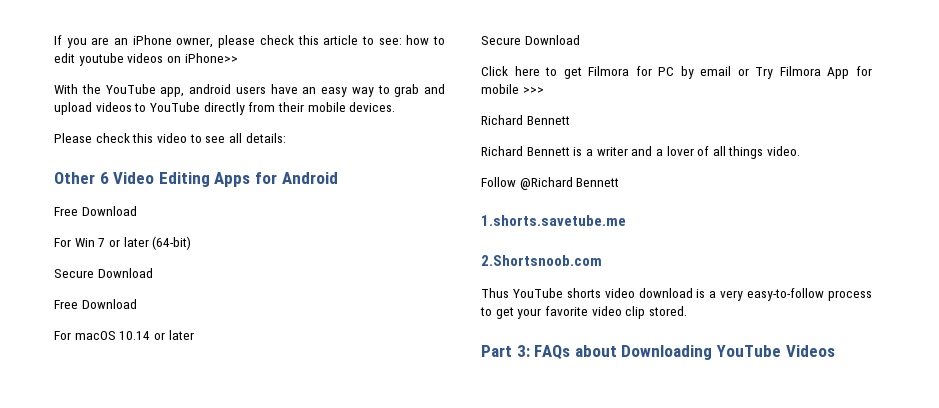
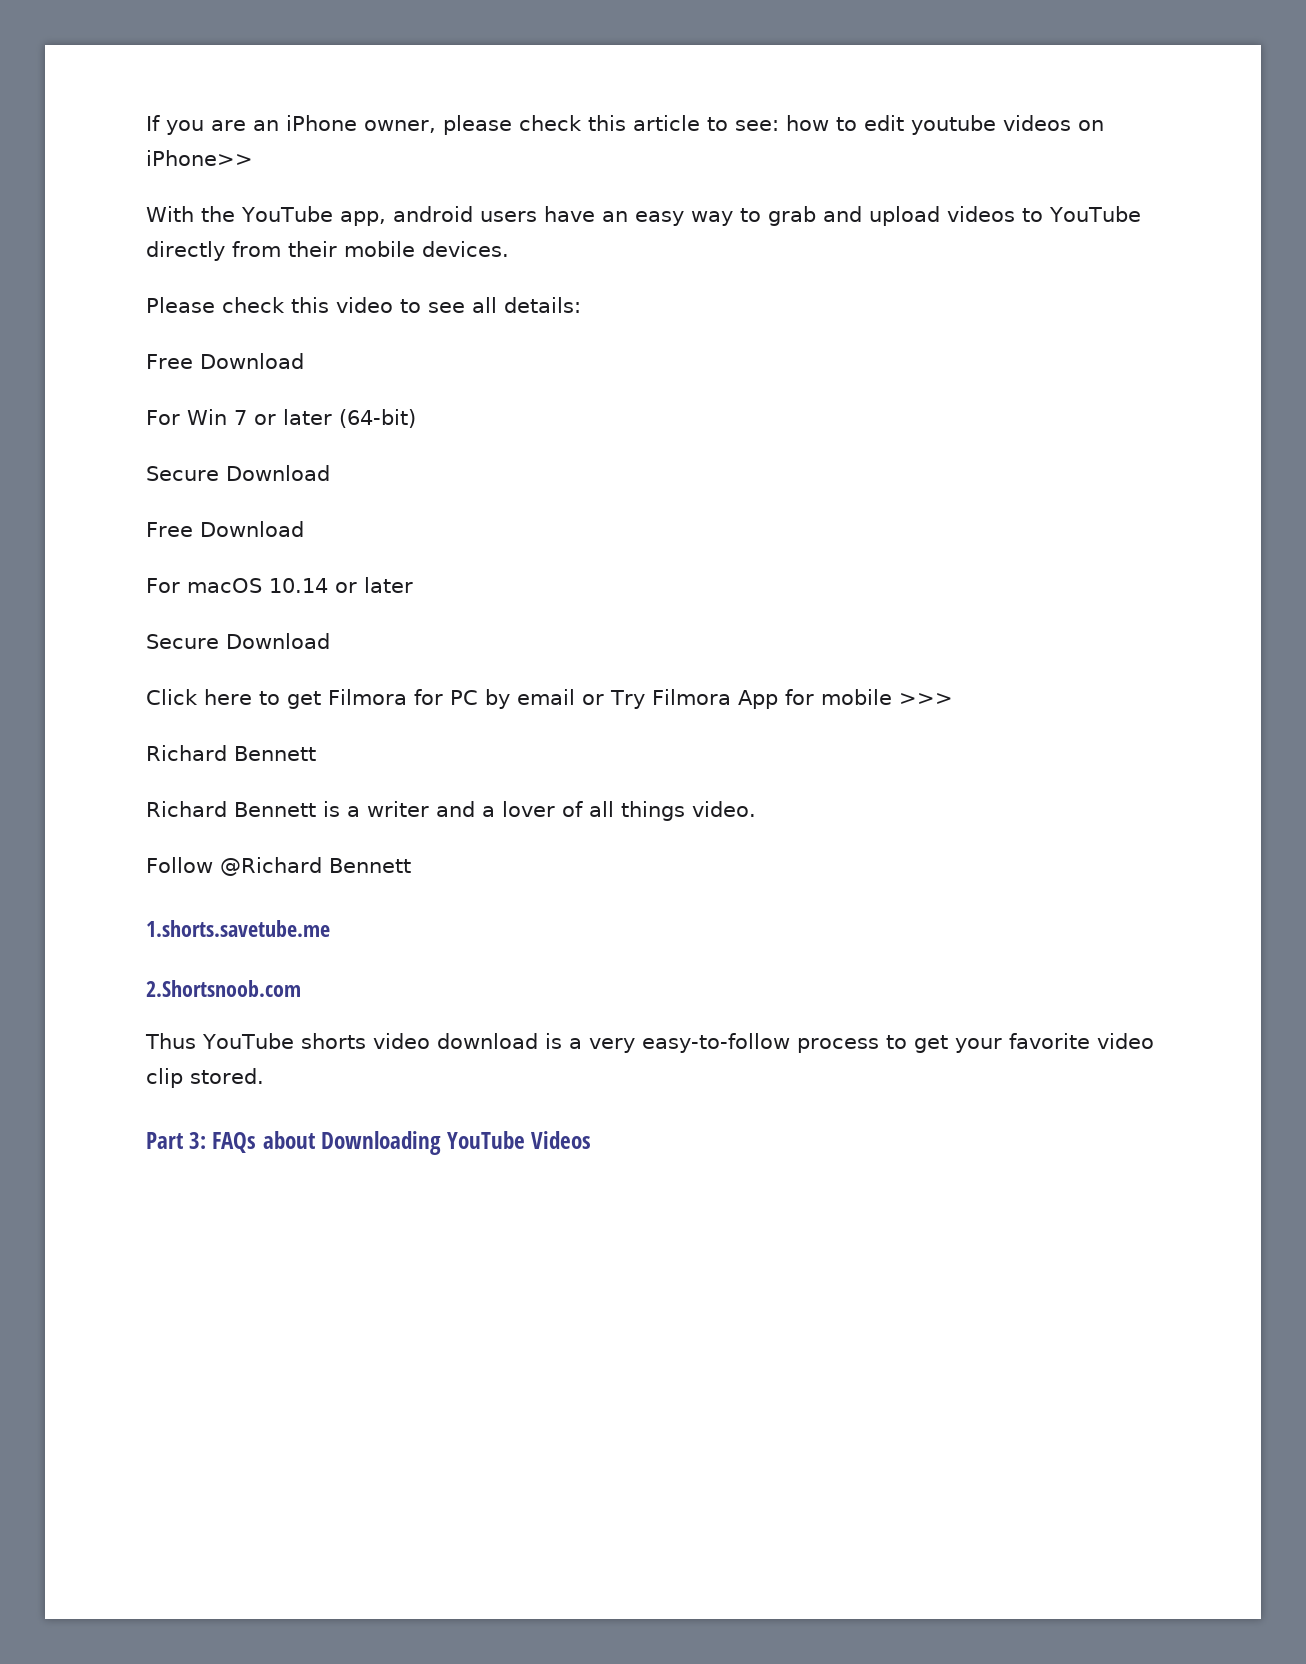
- Other 6 Video Editing Apps for Android

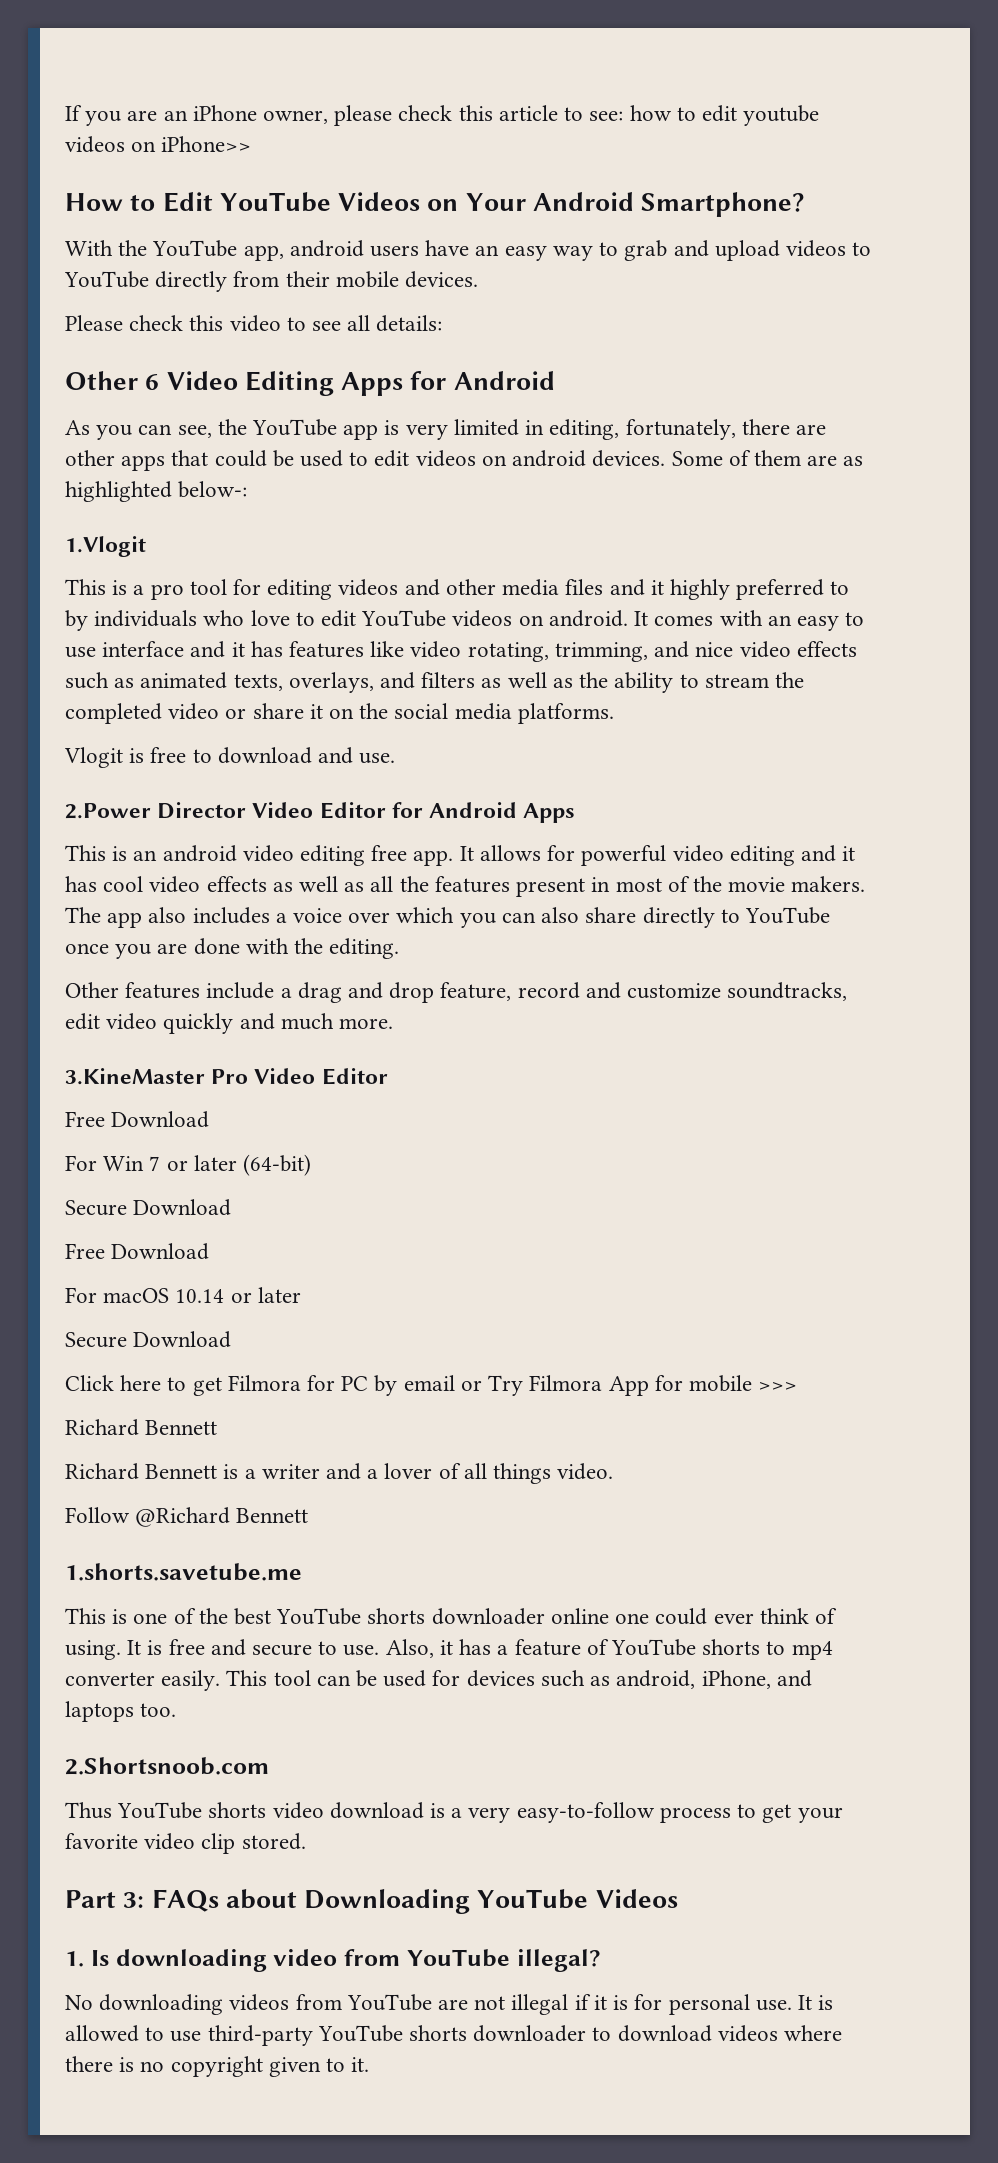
+ How to Edit YouTube Videos on Your Android Smartphone?
+ Other 6 Video Editing Apps for Android
+ As you can see, the YouTube app is very limited in editing, fortunately, there are other apps that could be used to edit videos on android devices. Some of them are as highlighted below-:
+ 1.Vlogit
+ This is a pro tool for editing videos and other media files and it highly preferred to by individuals who love to edit YouTube videos on android. It comes with an easy to use interface and it has features like video rotating, trimming, and nice video effects such as animated texts, overlays, and filters as well as the ability to stream the completed video or share it on the social media platforms.
+ Vlogit is free to download and use.
+ 2.Power Director Video Editor for Android Apps
+ This is an android video editing free app. It allows for powerful video editing and it has cool video effects as well as all the features present in most of the movie makers. The app also includes a voice over which you can also share directly to YouTube once you are done with the editing.
+ Other features include a drag and drop feature, record and customize soundtracks, edit video quickly and much more.
+ 3.KineMaster Pro Video Editor
+ This is one of the best YouTube shorts downloader online one could ever think of using. It is free and secure to use. Also, it has a feature of YouTube shorts to mp4 converter easily. This tool can be used for devices such as android, iPhone, and laptops too.
+ 1. Is downloading video from YouTube illegal?
+ No downloading videos from YouTube are not illegal if it is for personal use. It is allowed to use third-party YouTube shorts downloader to download videos where there is no copyright given to it.

